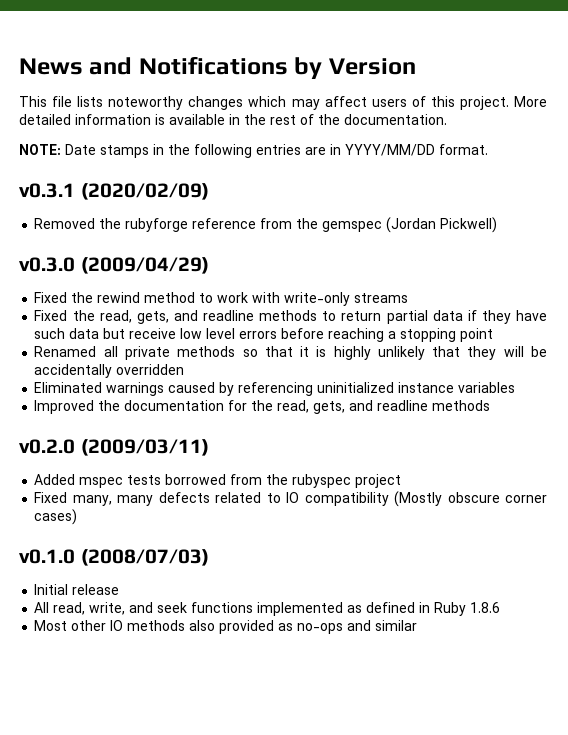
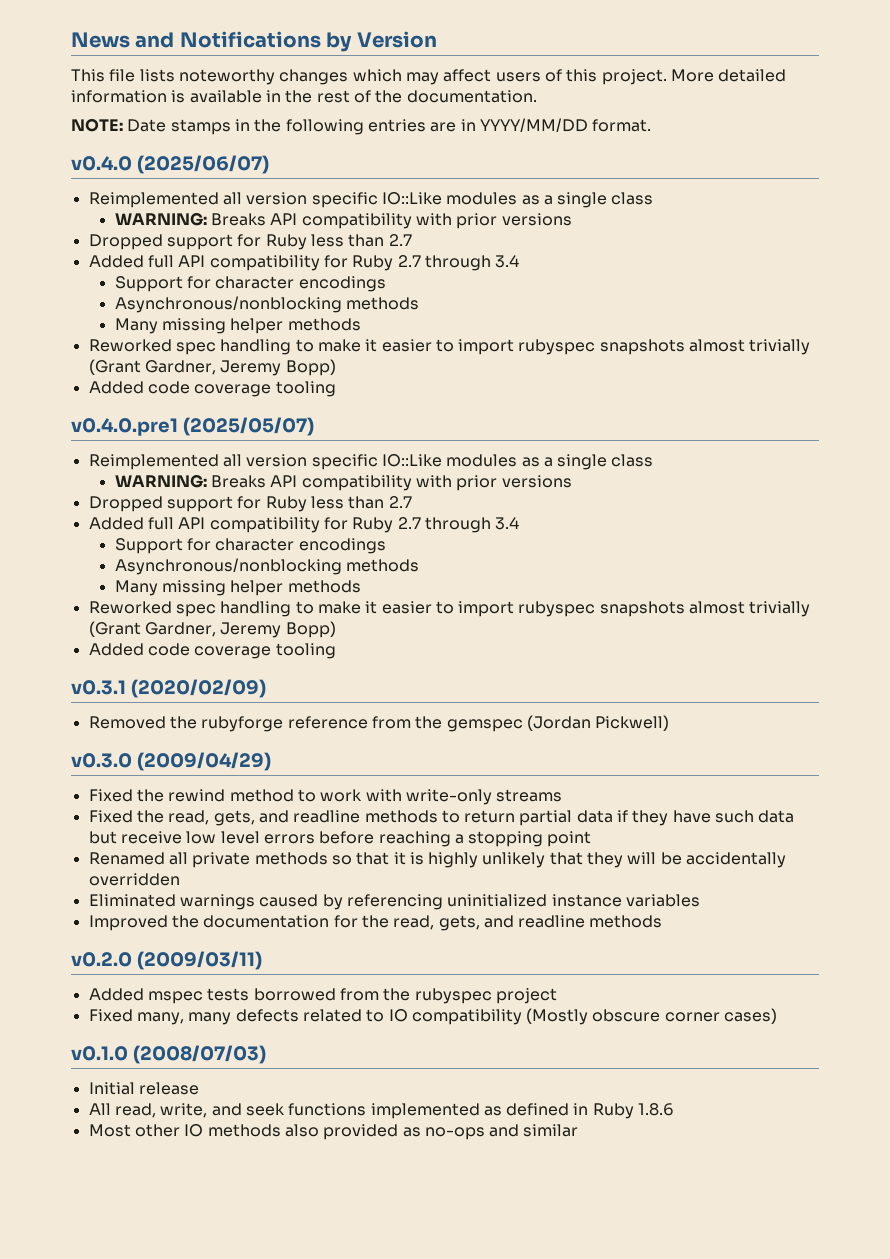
+ v0.4.0 (2025/06/07)
+ Reimplemented all version specific IO::Like modules as a single class
+ WARNING: Breaks API compatibility with prior versions
+ Dropped support for Ruby less than 2.7
+ Added full API compatibility for Ruby 2.7 through 3.4
+ Support for character encodings
+ Asynchronous/nonblocking methods
+ Many missing helper methods
+ Reworked spec handling to make it easier to import rubyspec snapshots almost trivially (Grant Gardner, Jeremy Bopp)
+ Added code coverage tooling
+ v0.4.0.pre1 (2025/05/07)
+ Reimplemented all version specific IO::Like modules as a single class
+ WARNING: Breaks API compatibility with prior versions
+ Dropped support for Ruby less than 2.7
+ Added full API compatibility for Ruby 2.7 through 3.4
+ Support for character encodings
+ Asynchronous/nonblocking methods
+ Many missing helper methods
+ Reworked spec handling to make it easier to import rubyspec snapshots almost trivially (Grant Gardner, Jeremy Bopp)
+ Added code coverage tooling

